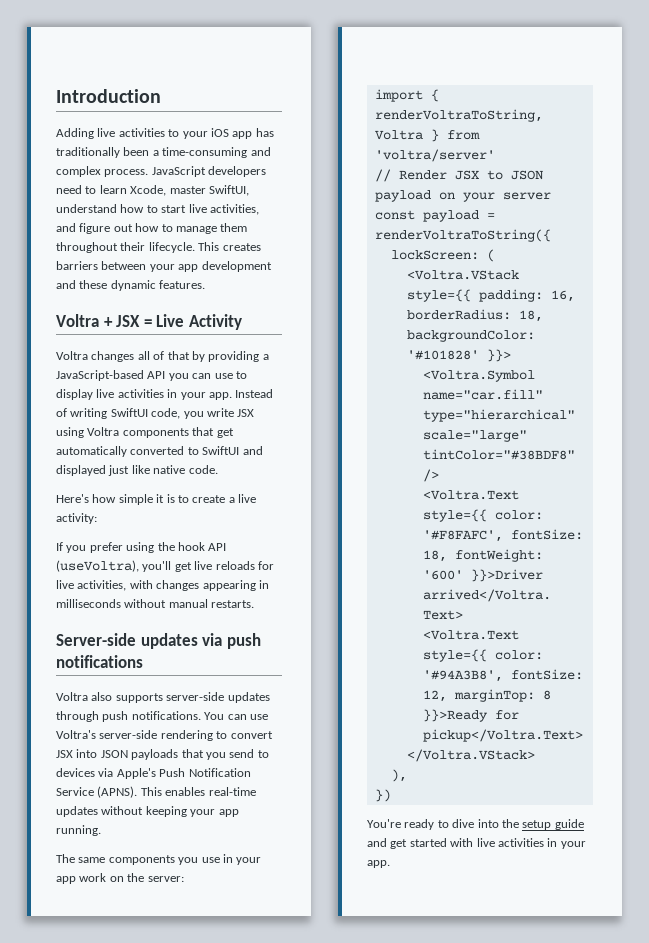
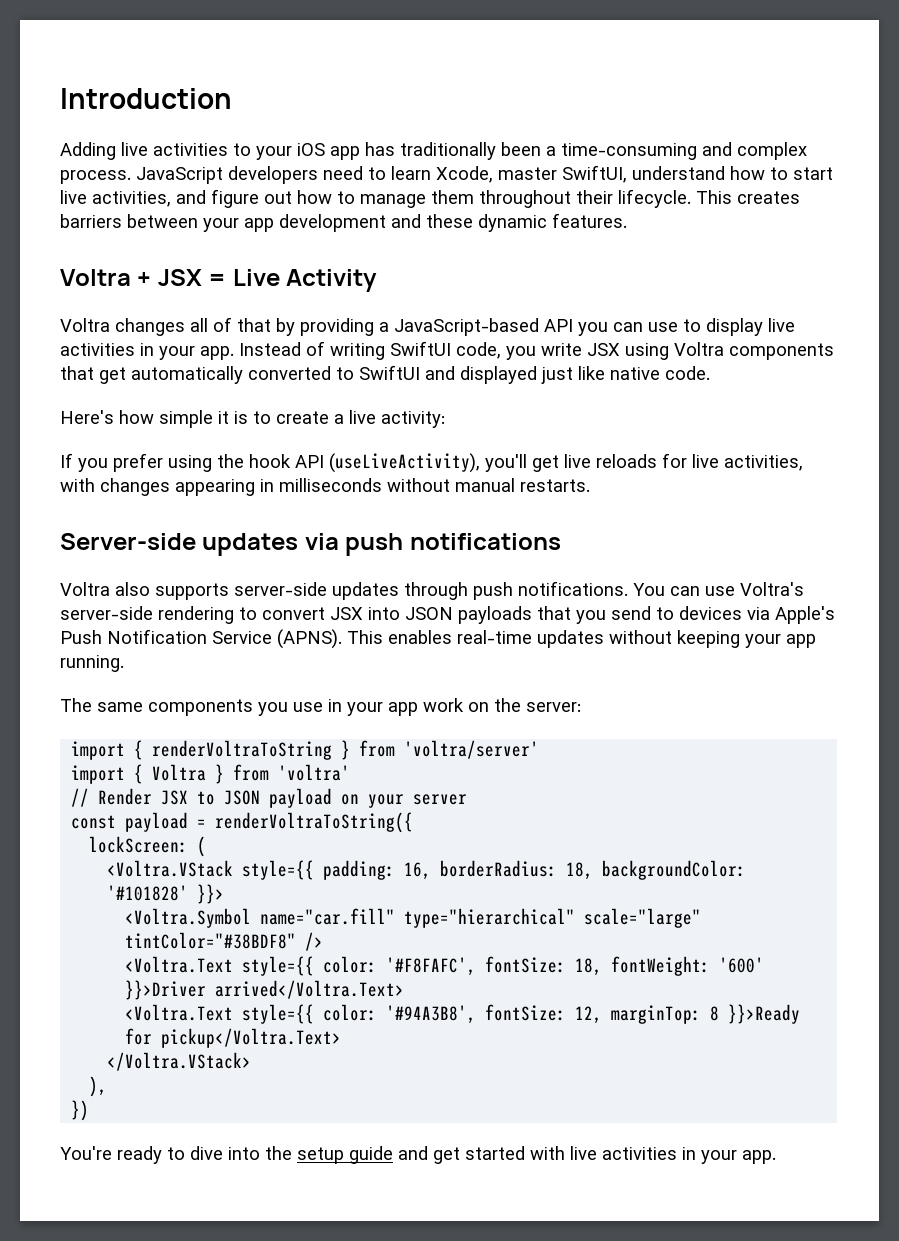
- If you prefer using the hook API (useVoltra), you'll get live reloads for live activities, with changes appearing in milliseconds without manual restarts.
+ If you prefer using the hook API (useLiveActivity), you'll get live reloads for live activities, with changes appearing in milliseconds without manual restarts.
- import { renderVoltraToString, Voltra } from 'voltra/server'
+ import { renderVoltraToString } from 'voltra/server'
+ import { Voltra } from 'voltra'

